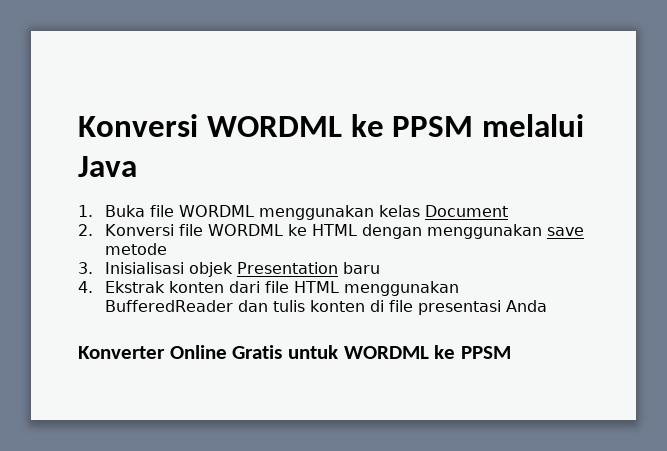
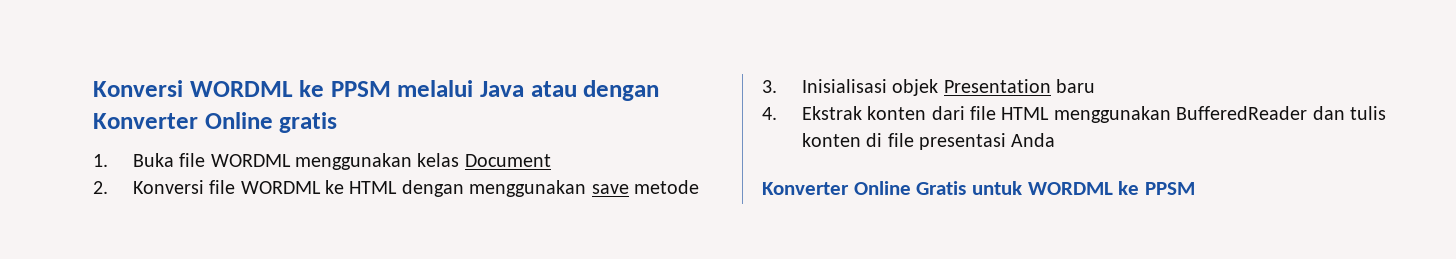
- Konversi WORDML ke PPSM melalui Java
+ Konversi WORDML ke PPSM melalui Java atau dengan Konverter Online gratis

